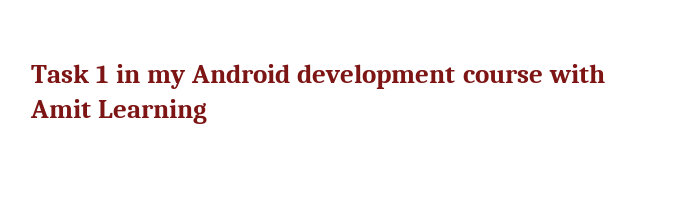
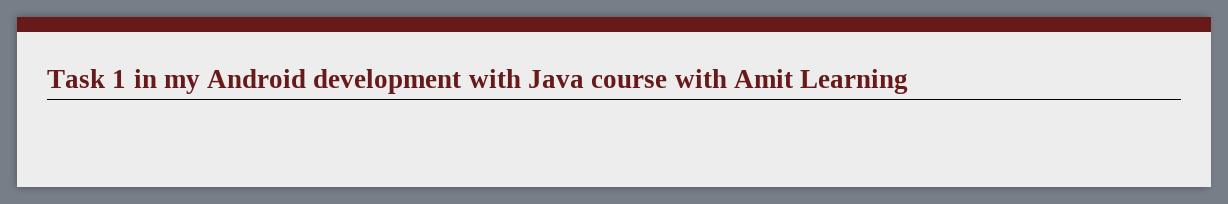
- Task 1 in my Android development course with Amit Learning
+ Task 1 in my Android development with Java course with Amit Learning

